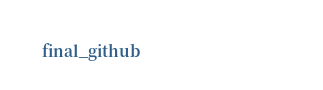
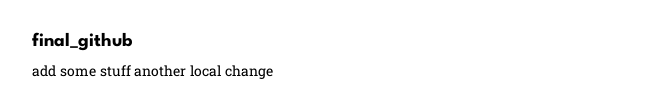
+ add some stuff another local change

